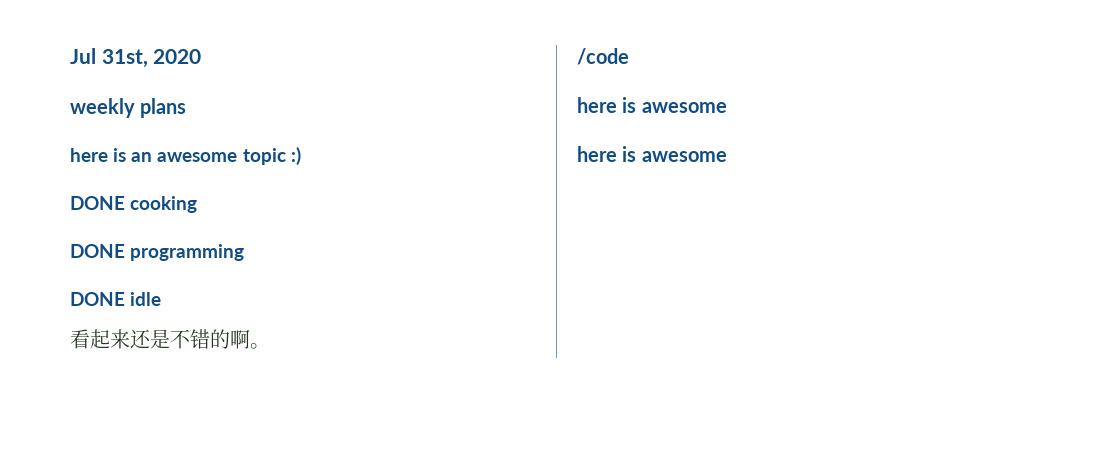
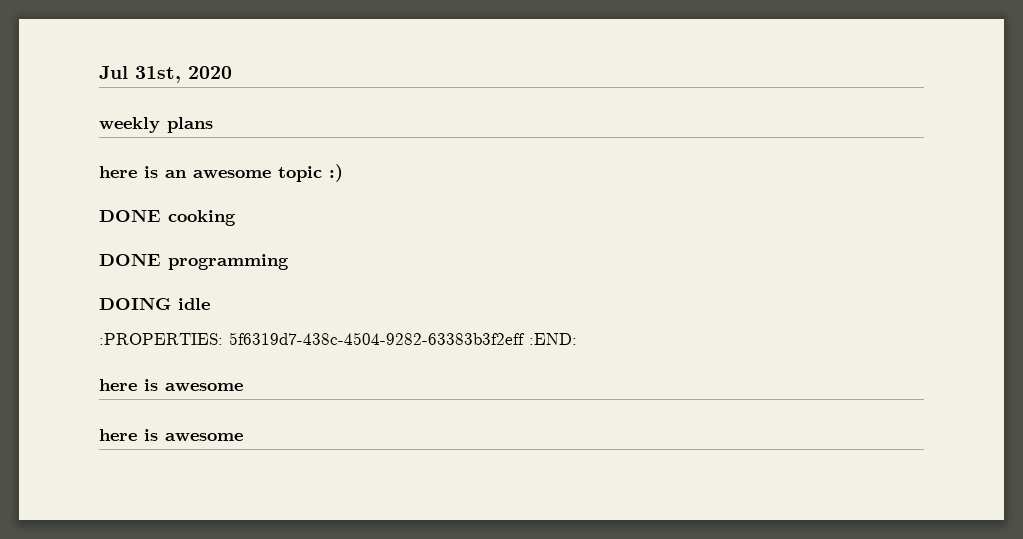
- DONE idle
+ DOING idle
- 看起来还是不错的啊。
- /code
+ :PROPERTIES: 5f6319d7-438c-4504-9282-63383b3f2eff :END:

